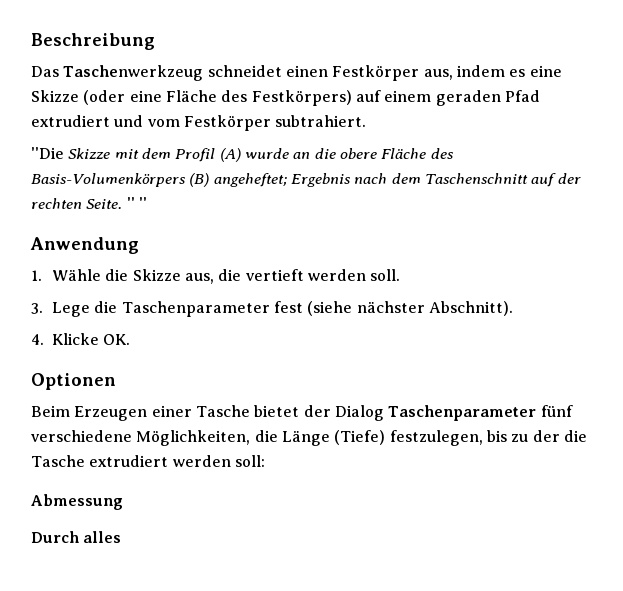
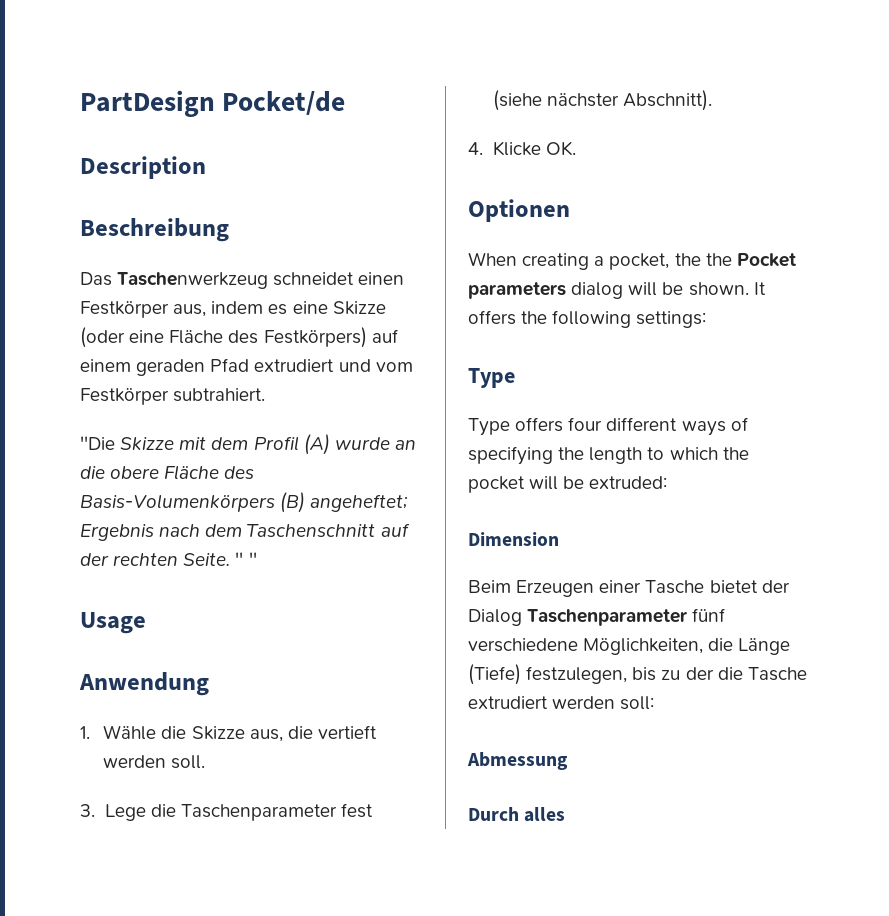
+ PartDesign Pocket/de
+ Description
+ Usage
+ When creating a pocket, the the Pocket parameters dialog will be shown. It offers the following settings:
+ Type
+ Type offers four different ways of specifying the length to which the pocket will be extruded:
+ Dimension

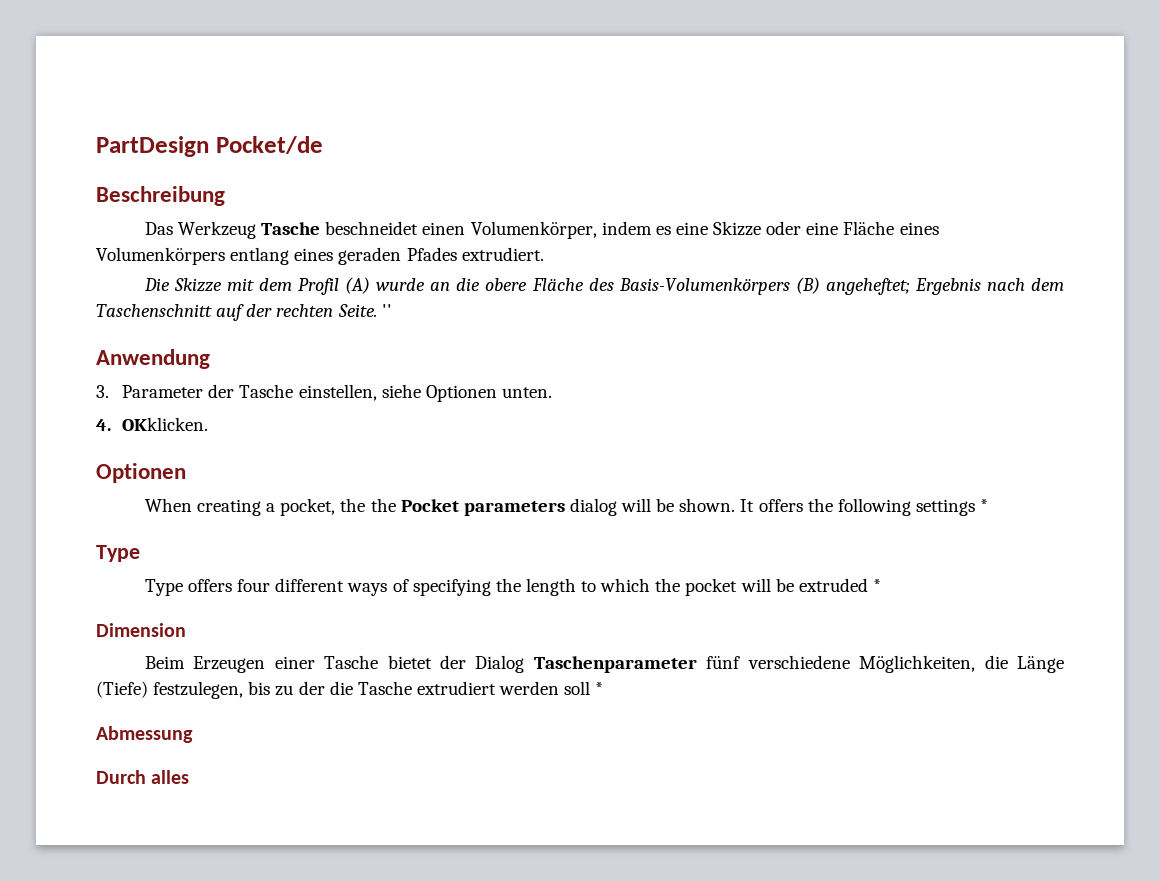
- Description
- Das Taschenwerkzeug schneidet einen Festkörper aus, indem es eine Skizze (oder eine Fläche des Festkörpers) auf einem geraden Pfad extrudiert und vom Festkörper subtrahiert.
- ''Die Skizze mit dem Profil (A) wurde an die obere Fläche des Basis-Volumenkörpers (B) angeheftet; Ergebnis nach dem Taschenschnitt auf der rechten Seite.
+ Das Werkzeug Tasche beschneidet einen Volumenkörper, indem es eine Skizze oder eine Fläche eines Volumenkörpers entlang eines geraden Pfades extrudiert.
+ Die Skizze mit dem Profil (A) wurde an die obere Fläche des Basis-Volumenkörpers (B) angeheftet; Ergebnis nach dem Taschenschnitt auf der rechten Seite.
- '' ''
- Usage
+ ''
- 1. Wähle die Skizze aus, die vertieft werden soll.
- 3. Lege die Taschenparameter fest (siehe nächster Abschnitt).
- 4. Klicke OK.
+ 3. Parameter der Tasche einstellen, siehe Optionen unten.
+ 4. OKklicken.
- It offers the following settings:
+ It offers the following settings *
- Type offers four different ways of specifying the length to which the pocket will be extruded:
+ Type offers four different ways of specifying the length to which the pocket will be extruded *
- Beim Erzeugen einer Tasche bietet der Dialog Taschenparameter fünf verschiedene Möglichkeiten, die Länge (Tiefe) festzulegen, bis zu der die Tasche extrudiert werden soll:
+ Beim Erzeugen einer Tasche bietet der Dialog Taschenparameter fünf verschiedene Möglichkeiten, die Länge (Tiefe) festzulegen, bis zu der die Tasche extrudiert werden soll *

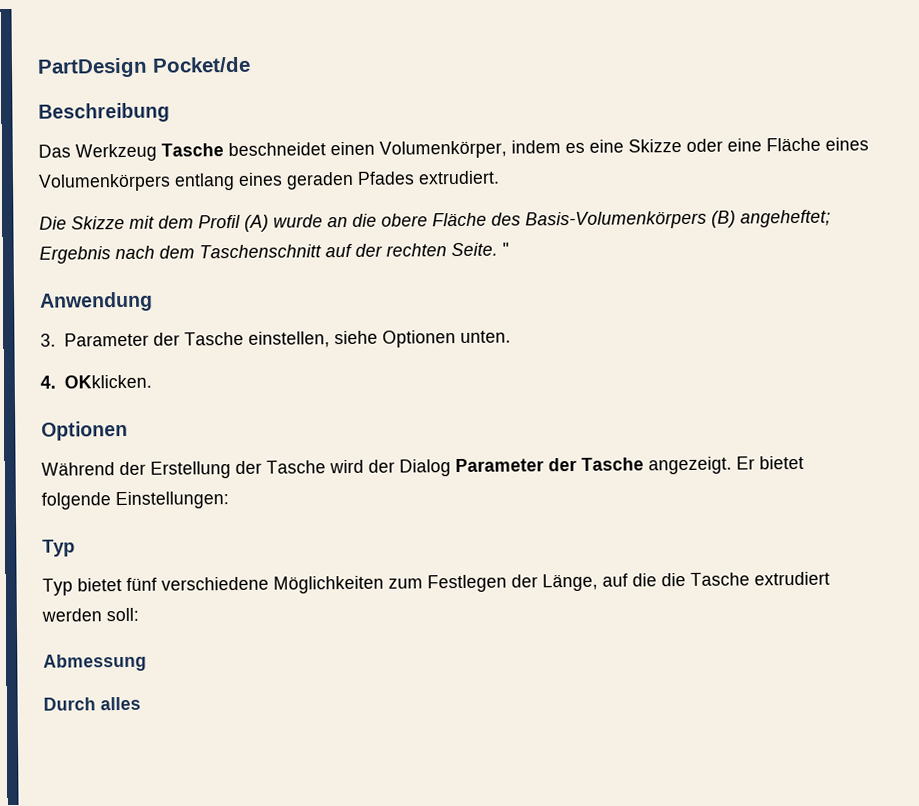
- When creating a pocket, the the Pocket parameters dialog will be shown. It offers the following settings *
- Type
- Type offers four different ways of specifying the length to which the pocket will be extruded *
- Dimension
- Beim Erzeugen einer Tasche bietet der Dialog Taschenparameter fünf verschiedene Möglichkeiten, die Länge (Tiefe) festzulegen, bis zu der die Tasche extrudiert werden soll *
+ Während der Erstellung der Tasche wird der Dialog Parameter der Tasche angezeigt. Er bietet folgende Einstellungen:
+ Typ
+ Typ bietet fünf verschiedene Möglichkeiten zum Festlegen der Länge, auf die die Tasche extrudiert werden soll:

